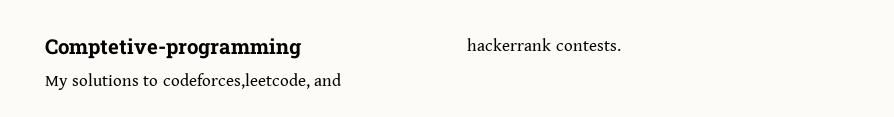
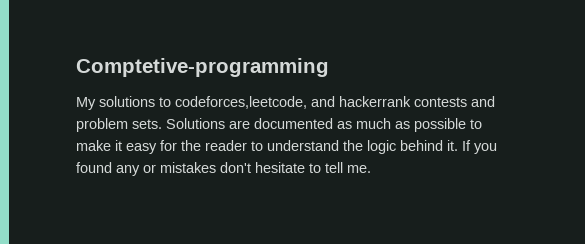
- My solutions to codeforces,leetcode, and hackerrank contests.
+ My solutions to codeforces,leetcode, and hackerrank contests and problem sets. Solutions are documented as much as possible to make it easy for the reader to understand the logic behind it. If you found any or mistakes don't hesitate to tell me.

